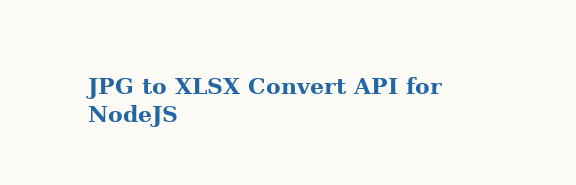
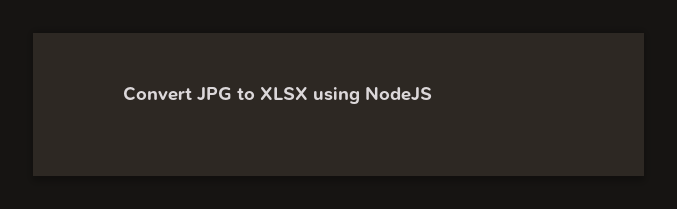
- JPG to XLSX Convert API for NodeJS
+ Convert JPG to XLSX using NodeJS

